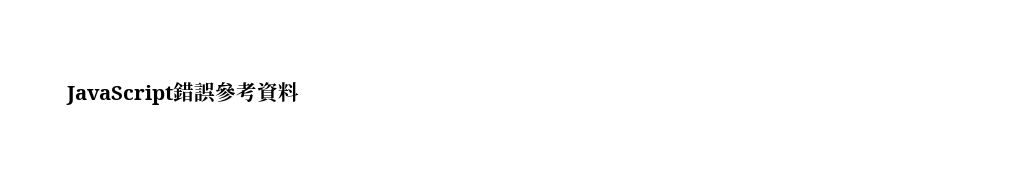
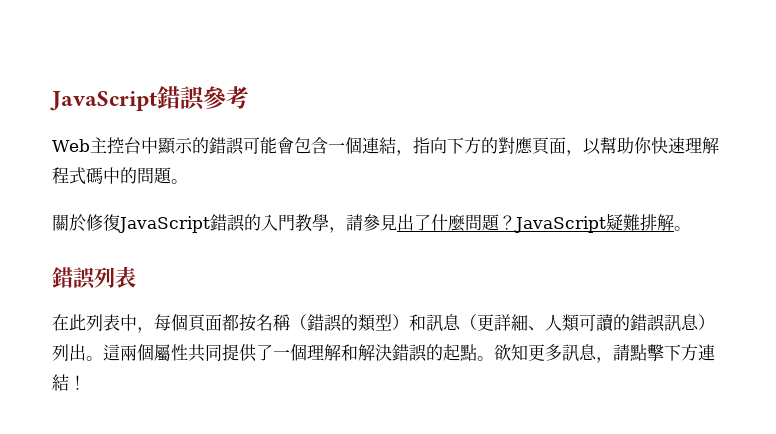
- JavaScript錯誤參考資料
+ JavaScript錯誤參考
+ Web主控台中顯示的錯誤可能會包含一個連結，指向下方的對應頁面，以幫助你快速理解程式碼中的問題。
+ 關於修復JavaScript錯誤的入門教學，請參見出了什麼問題？JavaScript疑難排解。
+ 錯誤列表
+ 在此列表中，每個頁面都按名稱（錯誤的類型）和訊息（更詳細、人類可讀的錯誤訊息）列出。這兩個屬性共同提供了一個理解和解決錯誤的起點。欲知更多訊息，請點擊下方連結！

